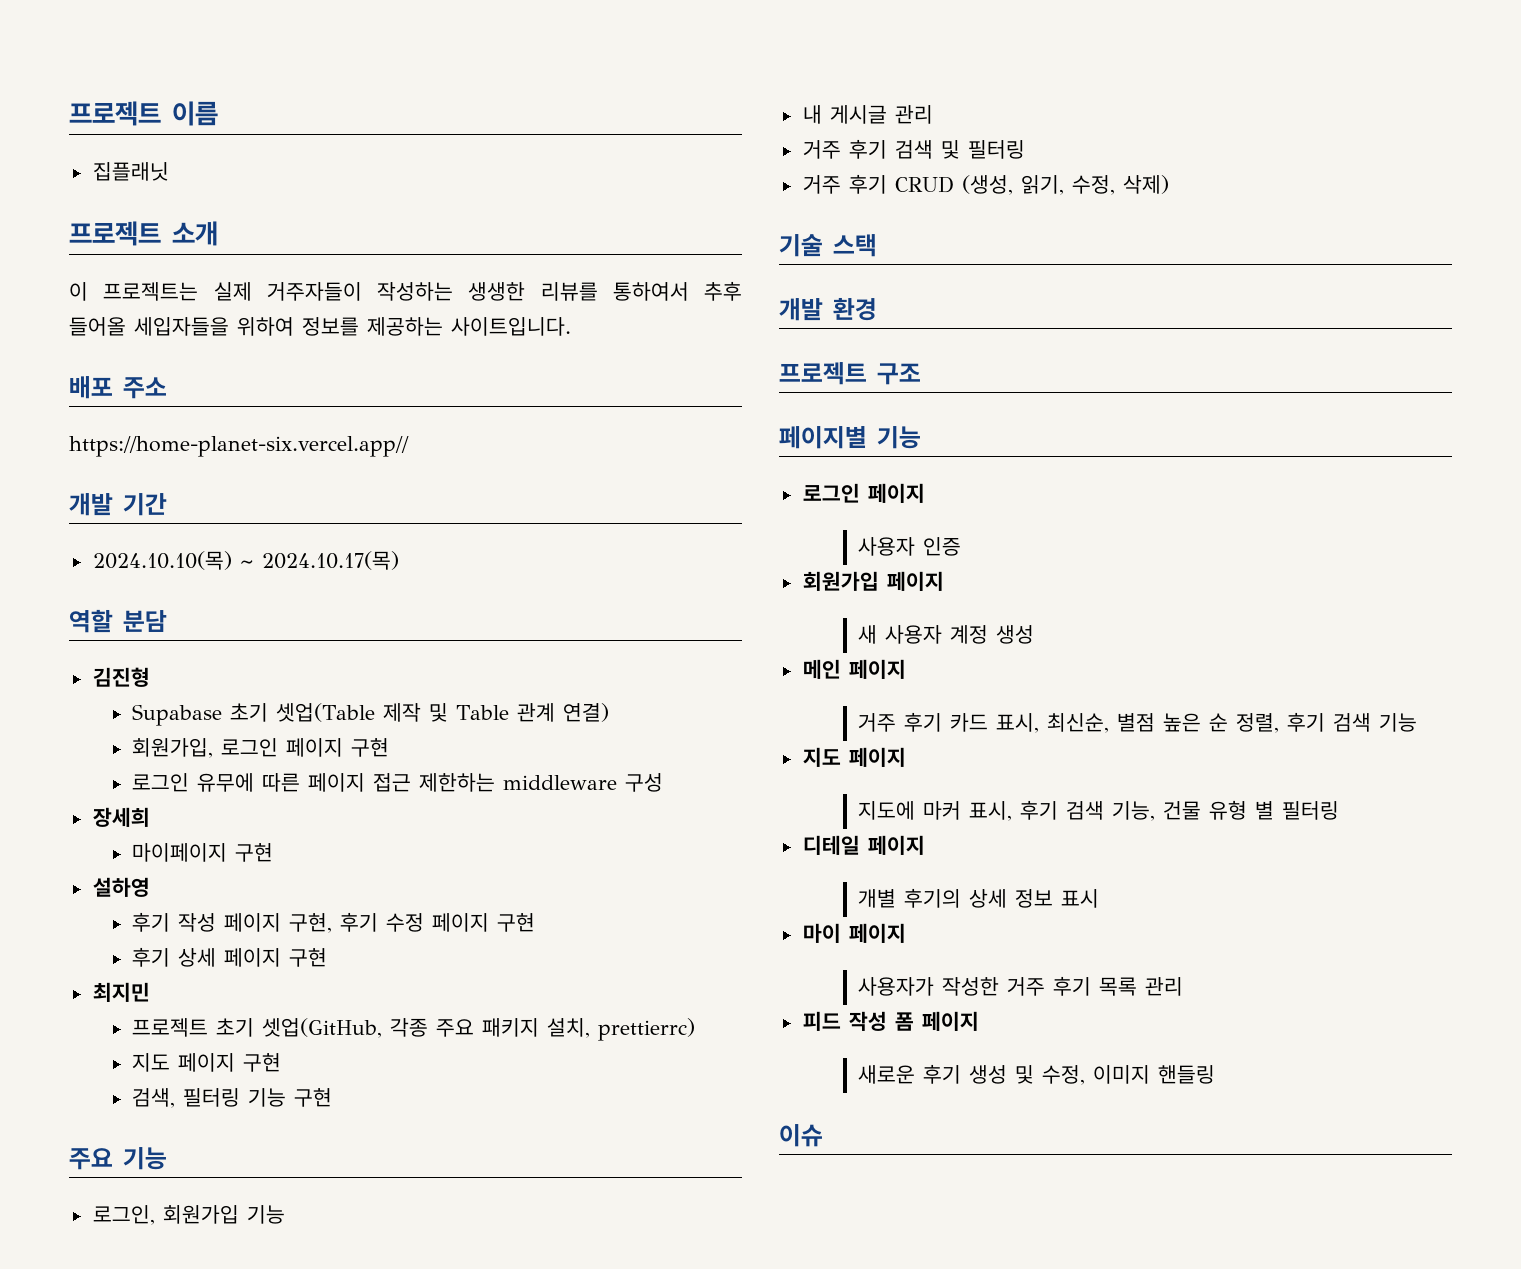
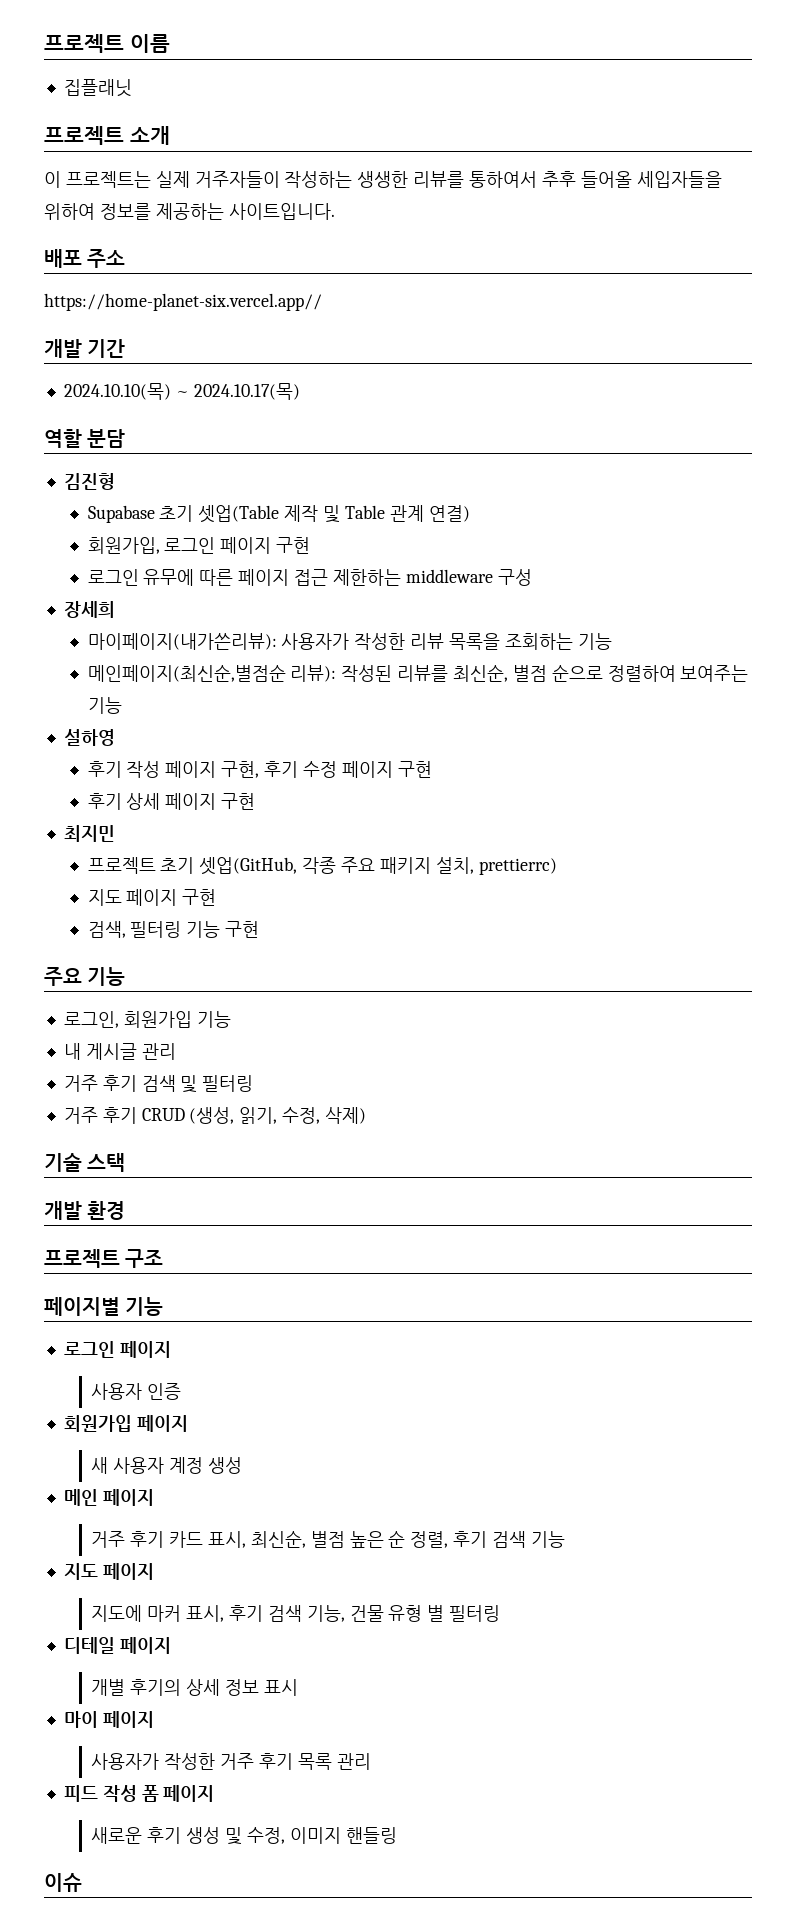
- 마이페이지 구현
+ 마이페이지(내가쓴리뷰): 사용자가 작성한 리뷰 목록을 조회하는 기능
+ 메인페이지(최신순,별점순 리뷰): 작성된 리뷰를 최신순, 별점 순으로 정렬하여 보여주는 기능

